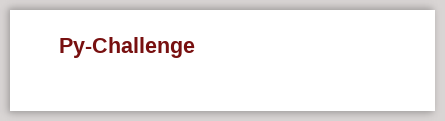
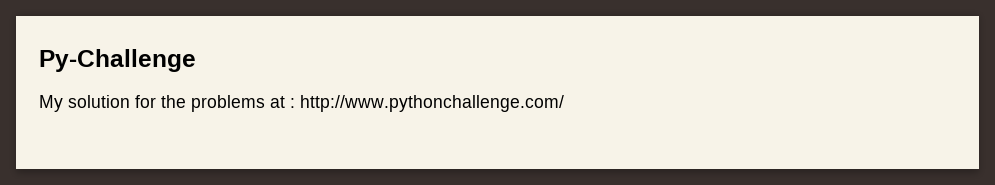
+ My solution for the problems at : http://www.pythonchallenge.com/

